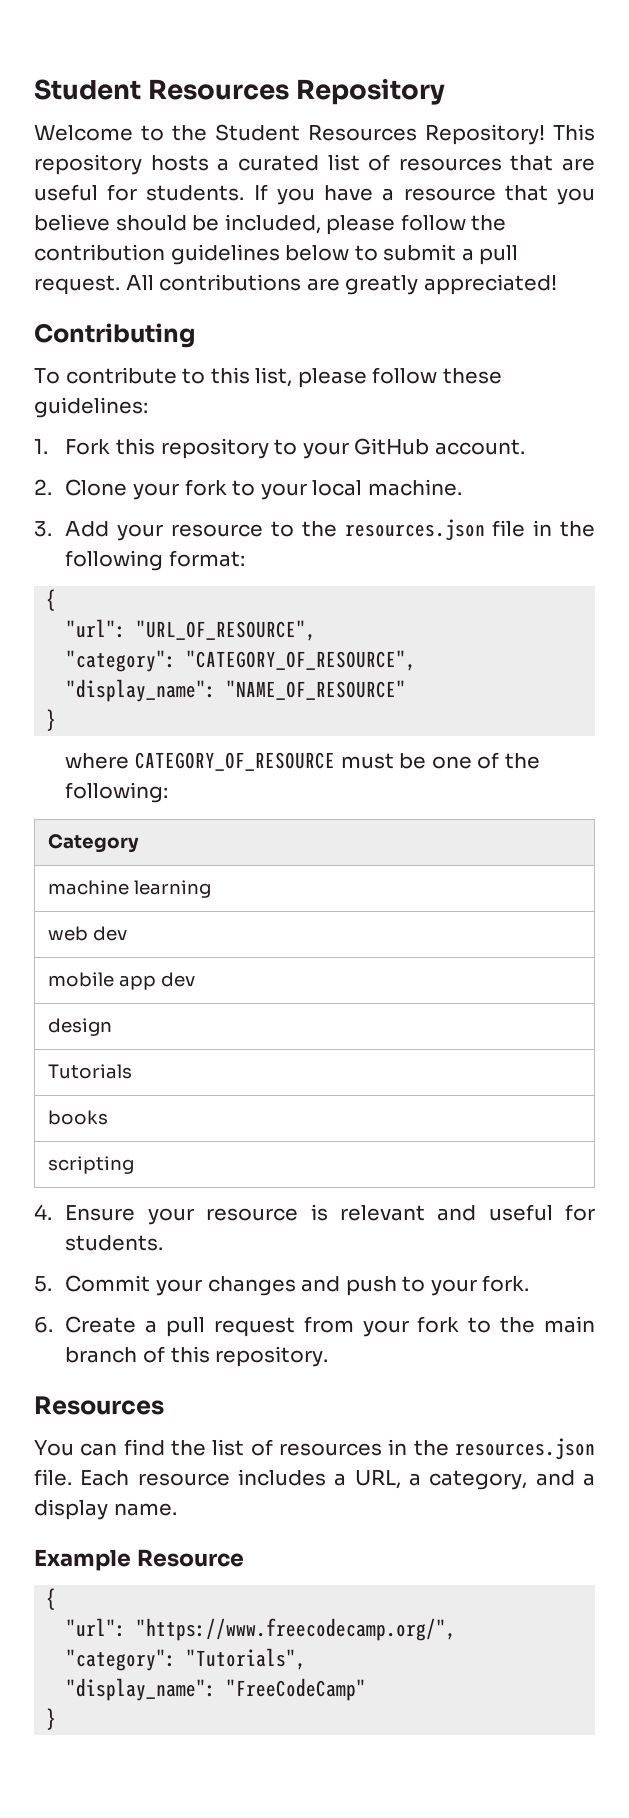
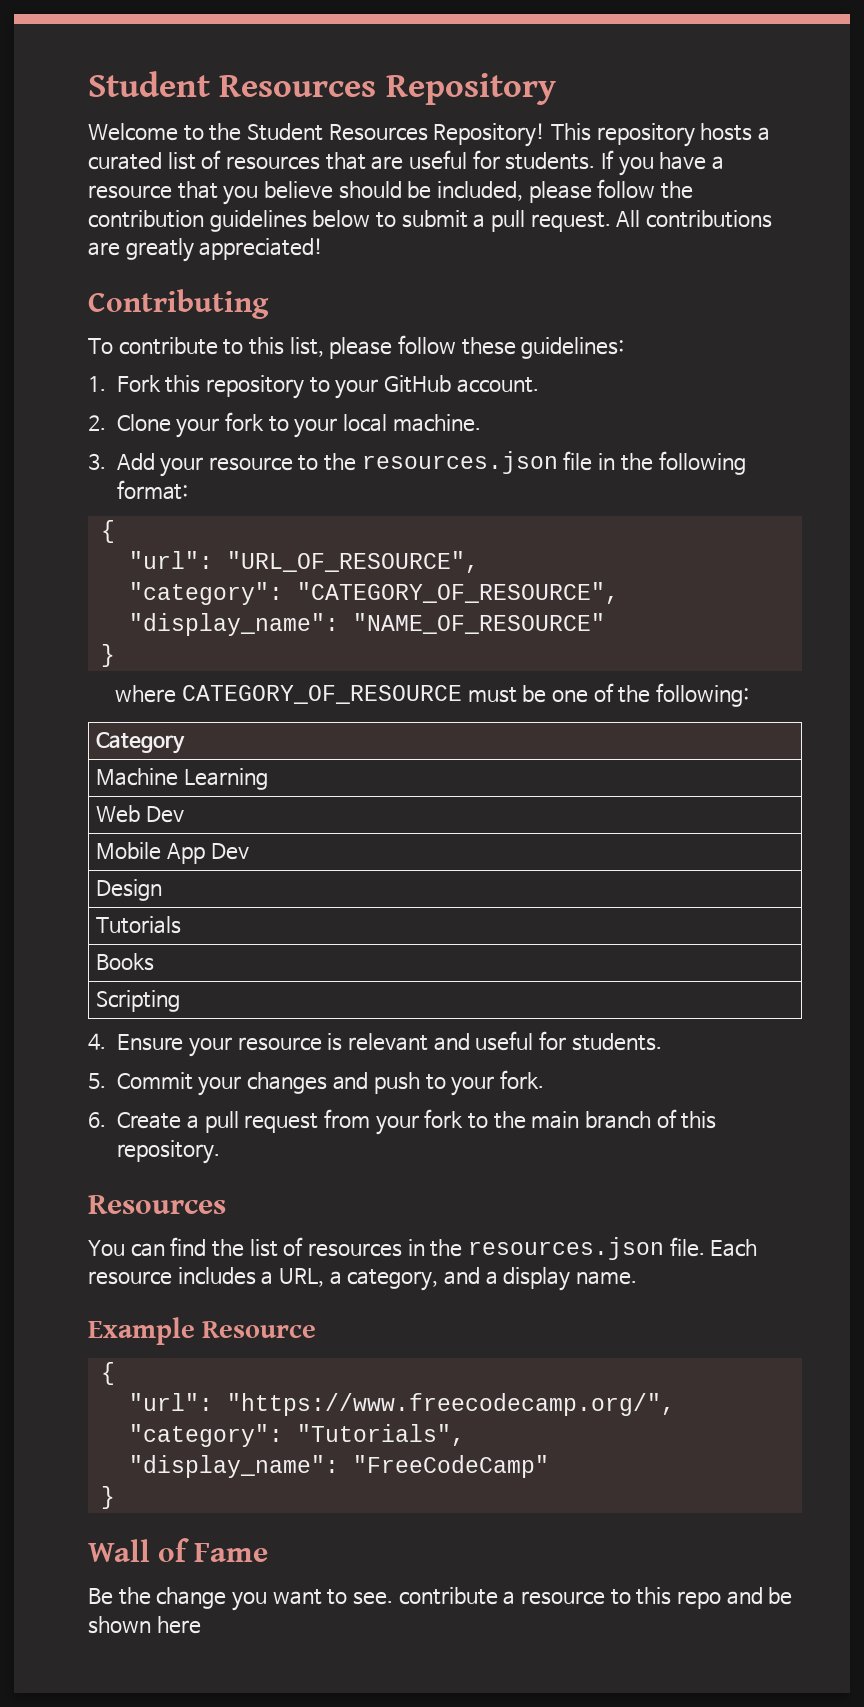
- machine learning
- web dev
- mobile app dev
- design
+ Machine Learning
+ Web Dev
+ Mobile App Dev
+ Design
- books
- scripting
+ Books
+ Scripting
+ Wall of Fame
+ Be the change you want to see. contribute a resource to this repo and be shown here

